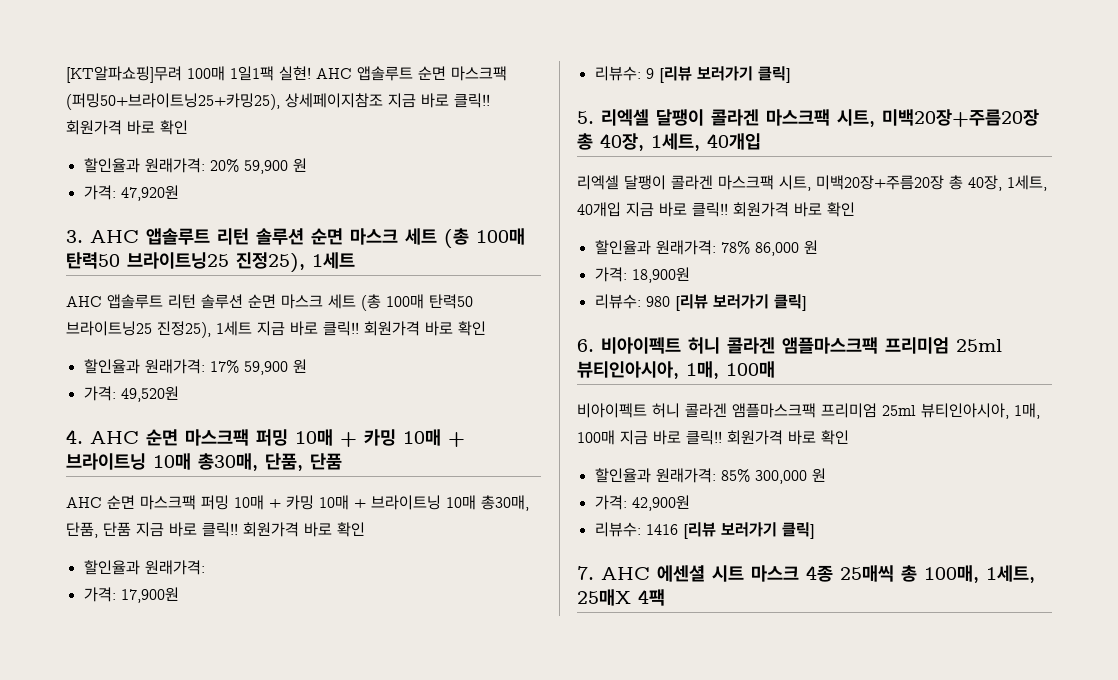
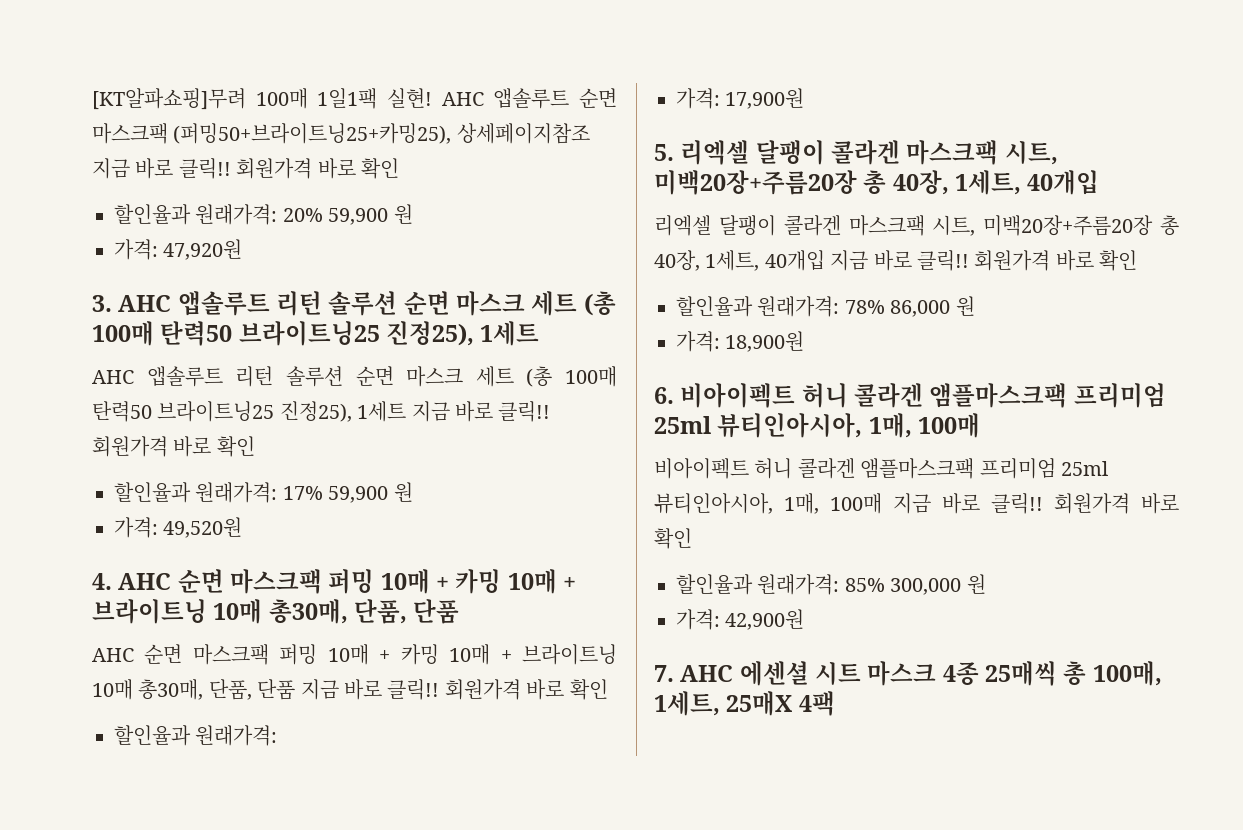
- 리뷰수: 9 [리뷰 보러가기 클릭]
- 리뷰수: 980 [리뷰 보러가기 클릭]
- 리뷰수: 1416 [리뷰 보러가기 클릭]

